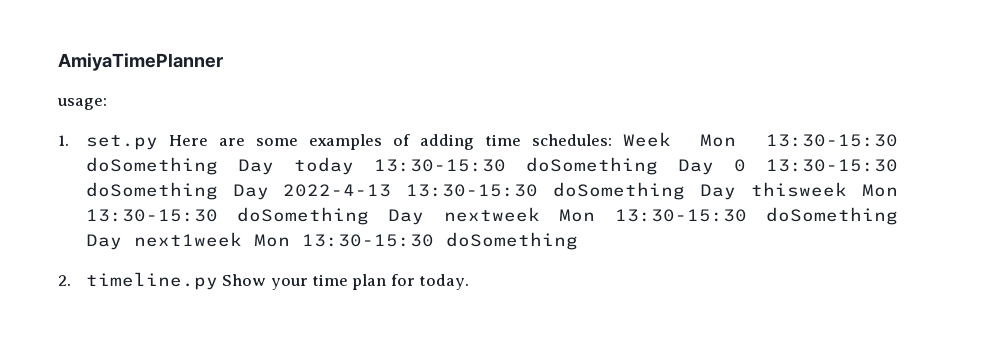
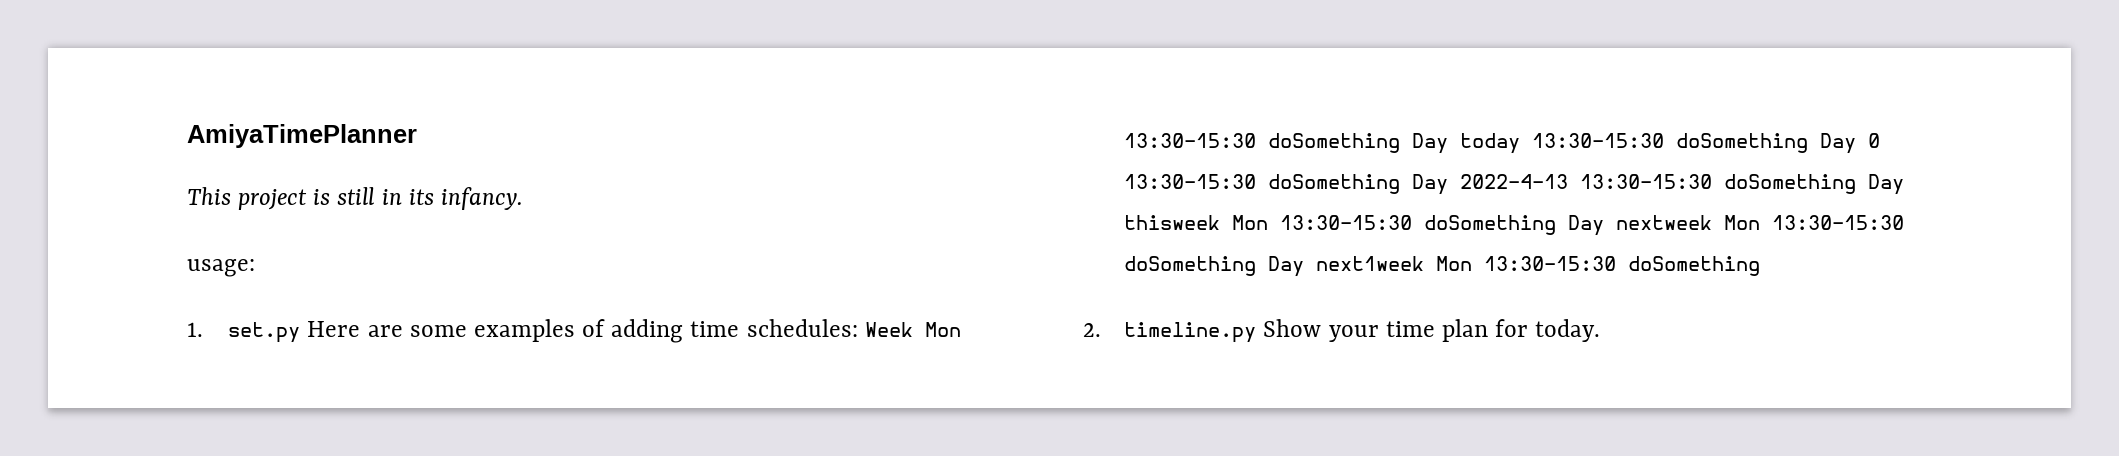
+ This project is still in its infancy.

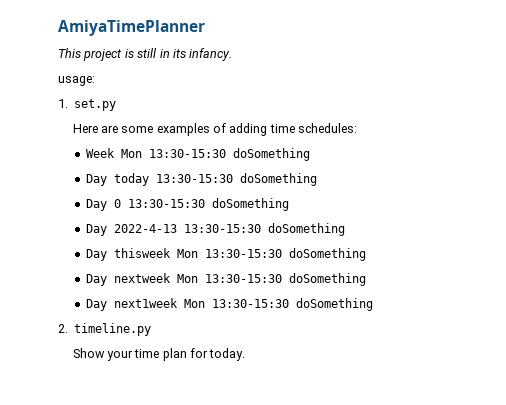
- 1. set.py Here are some examples of adding time schedules: Week Mon 13:30-15:30 doSomething Day today 13:30-15:30 doSomething Day 0 13:30-15:30 doSomething Day 2022-4-13 13:30-15:30 doSomething Day thisweek Mon 13:30-15:30 doSomething Day nextweek Mon 13:30-15:30 doSomething Day next1week Mon 13:30-15:30 doSomething
+ 1. set.py
+ Here are some examples of adding time schedules:
+ Week Mon 13:30-15:30 doSomething
+ Day today 13:30-15:30 doSomething
+ Day 0 13:30-15:30 doSomething
+ Day 2022-4-13 13:30-15:30 doSomething
+ Day thisweek Mon 13:30-15:30 doSomething
+ Day nextweek Mon 13:30-15:30 doSomething
+ Day next1week Mon 13:30-15:30 doSomething
- 2. timeline.py Show your time plan for today.
+ 2. timeline.py
+ Show your time plan for today.

